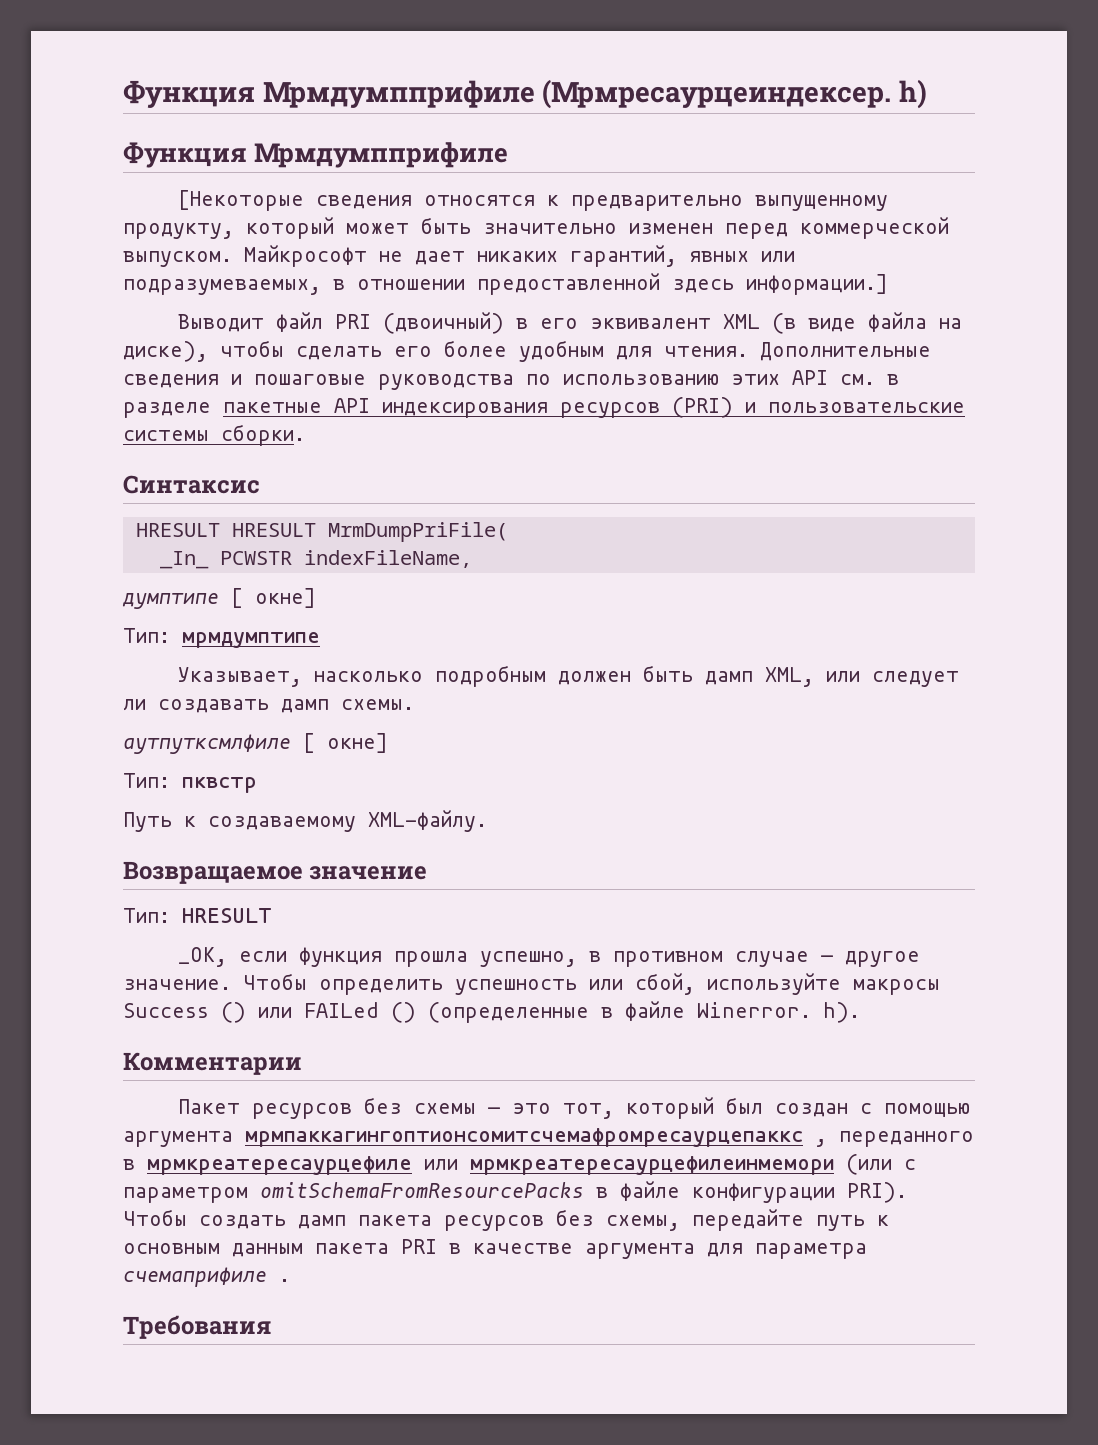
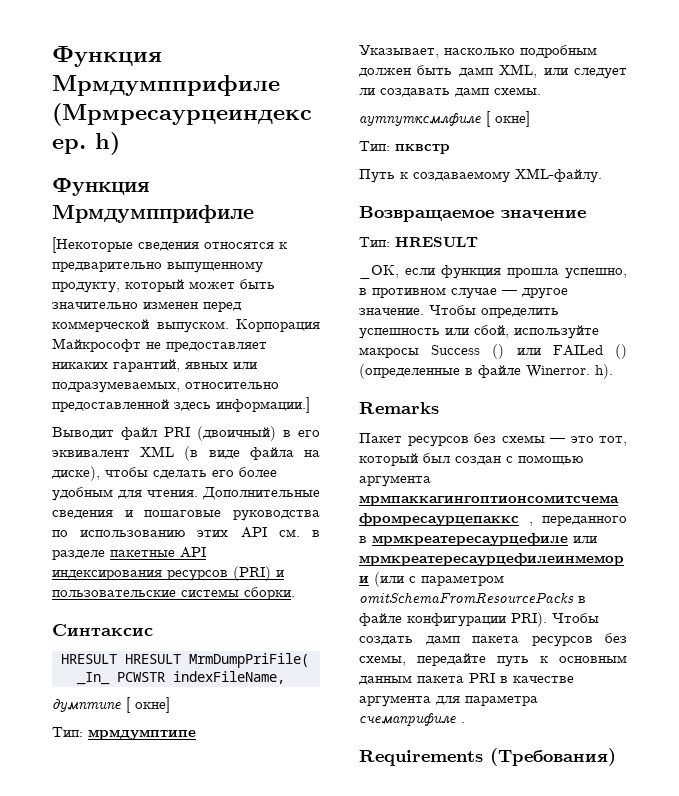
- Майкрософт не дает никаких гарантий, явных или подразумеваемых, в отношении предоставленной здесь информации.]
+ Корпорация Майкрософт не предоставляет никаких гарантий, явных или подразумеваемых, относительно предоставленной здесь информации.]
- Комментарии
+ Remarks
- Требования
+ Requirements (Требования)

